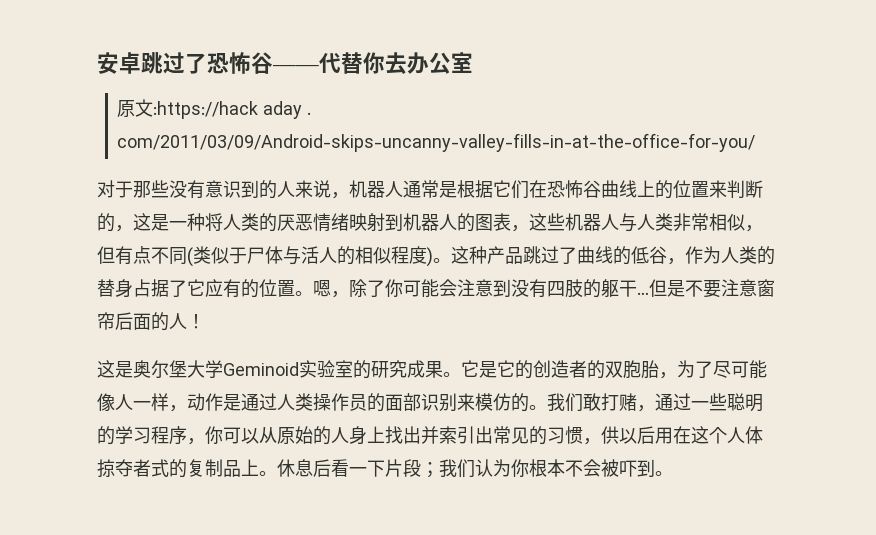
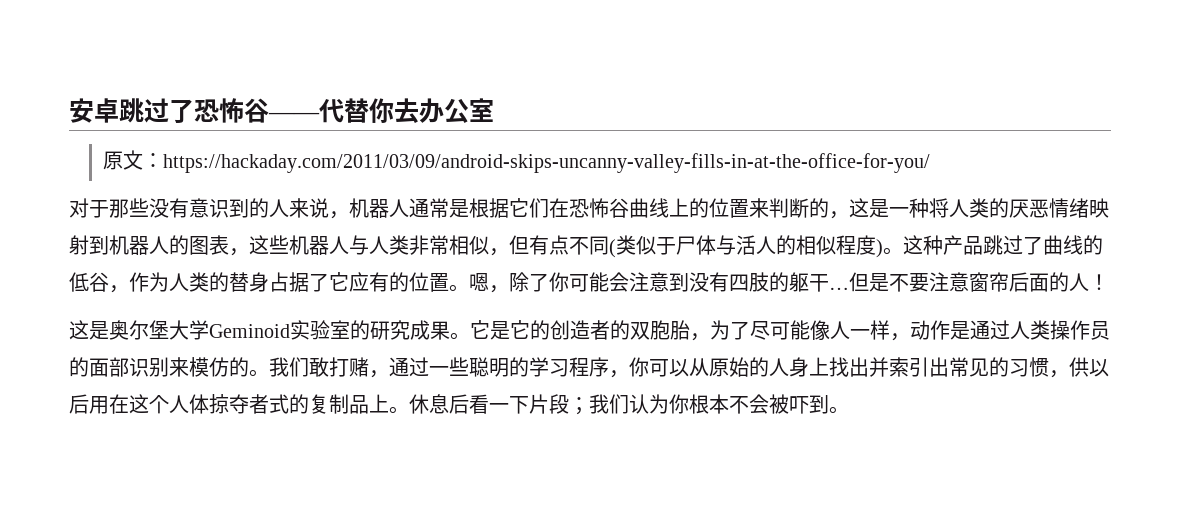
- 原文:https://hack aday . com/2011/03/09/Android-skips-uncanny-valley-fills-in-at-the-office-for-you/
+ 原文：https://hackaday.com/2011/03/09/android-skips-uncanny-valley-fills-in-at-the-office-for-you/

